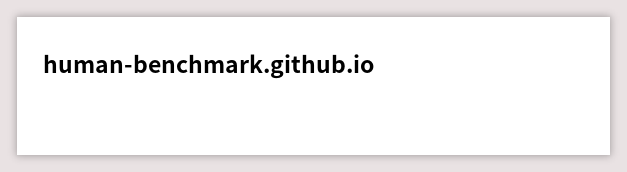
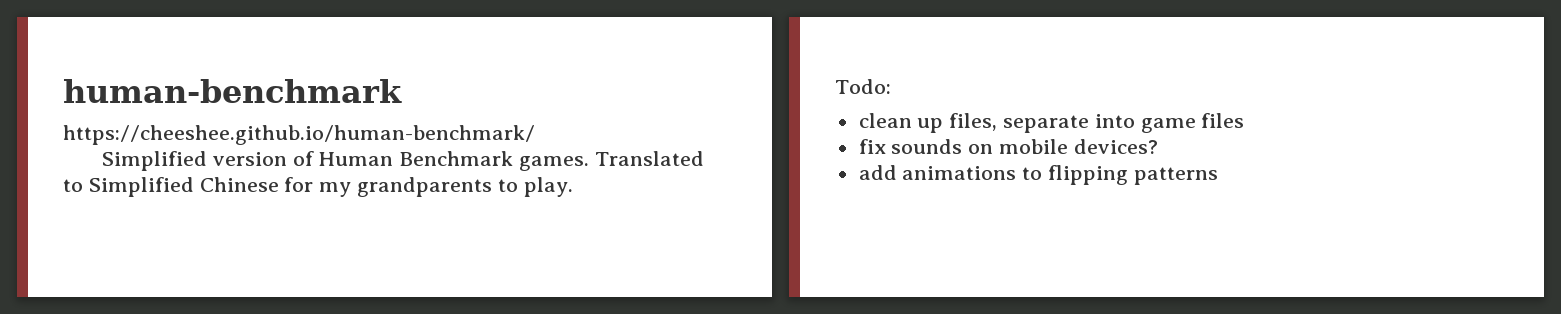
- human-benchmark.github.io
+ human-benchmark
+ https://cheeshee.github.io/human-benchmark/
+ Simplified version of Human Benchmark games. Translated to Simplified Chinese for my grandparents to play.
+ Todo:
+ clean up files, separate into game files
+ fix sounds on mobile devices?
+ add animations to flipping patterns

